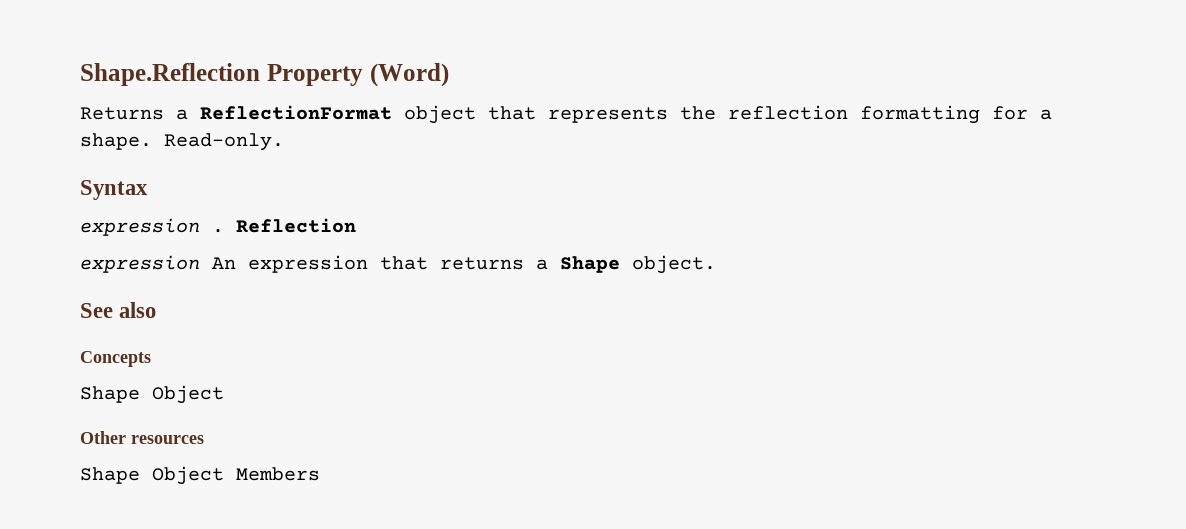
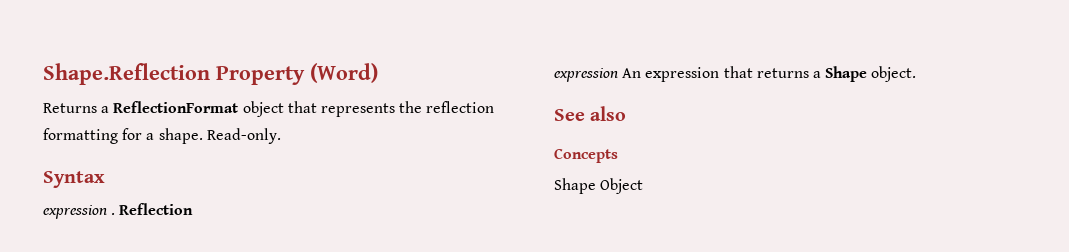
- Other resources
- Shape Object Members

